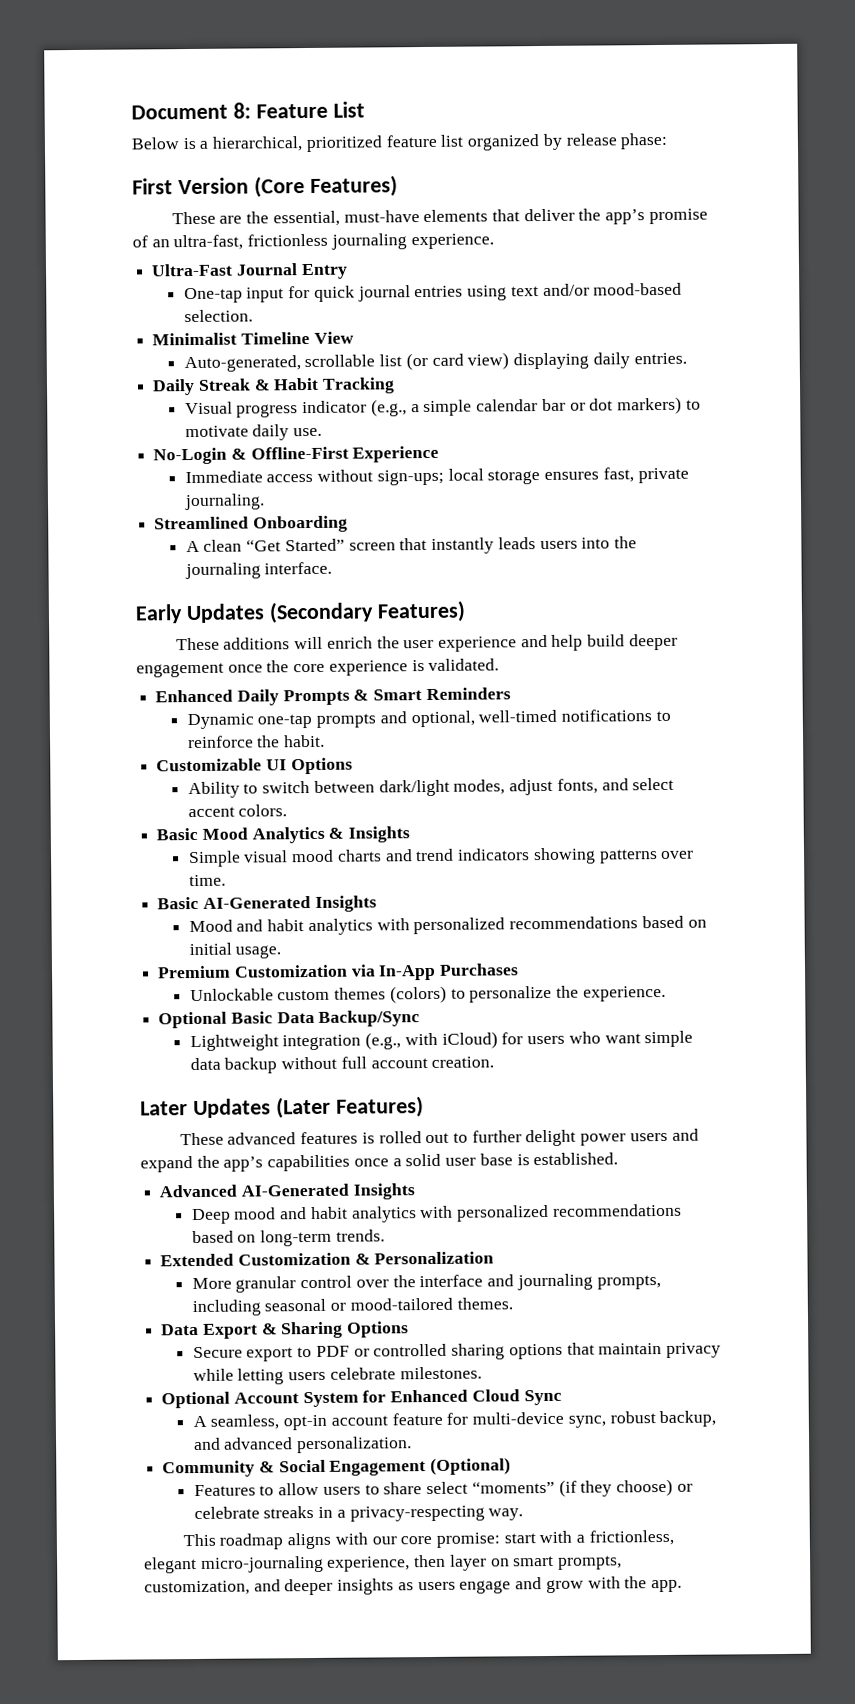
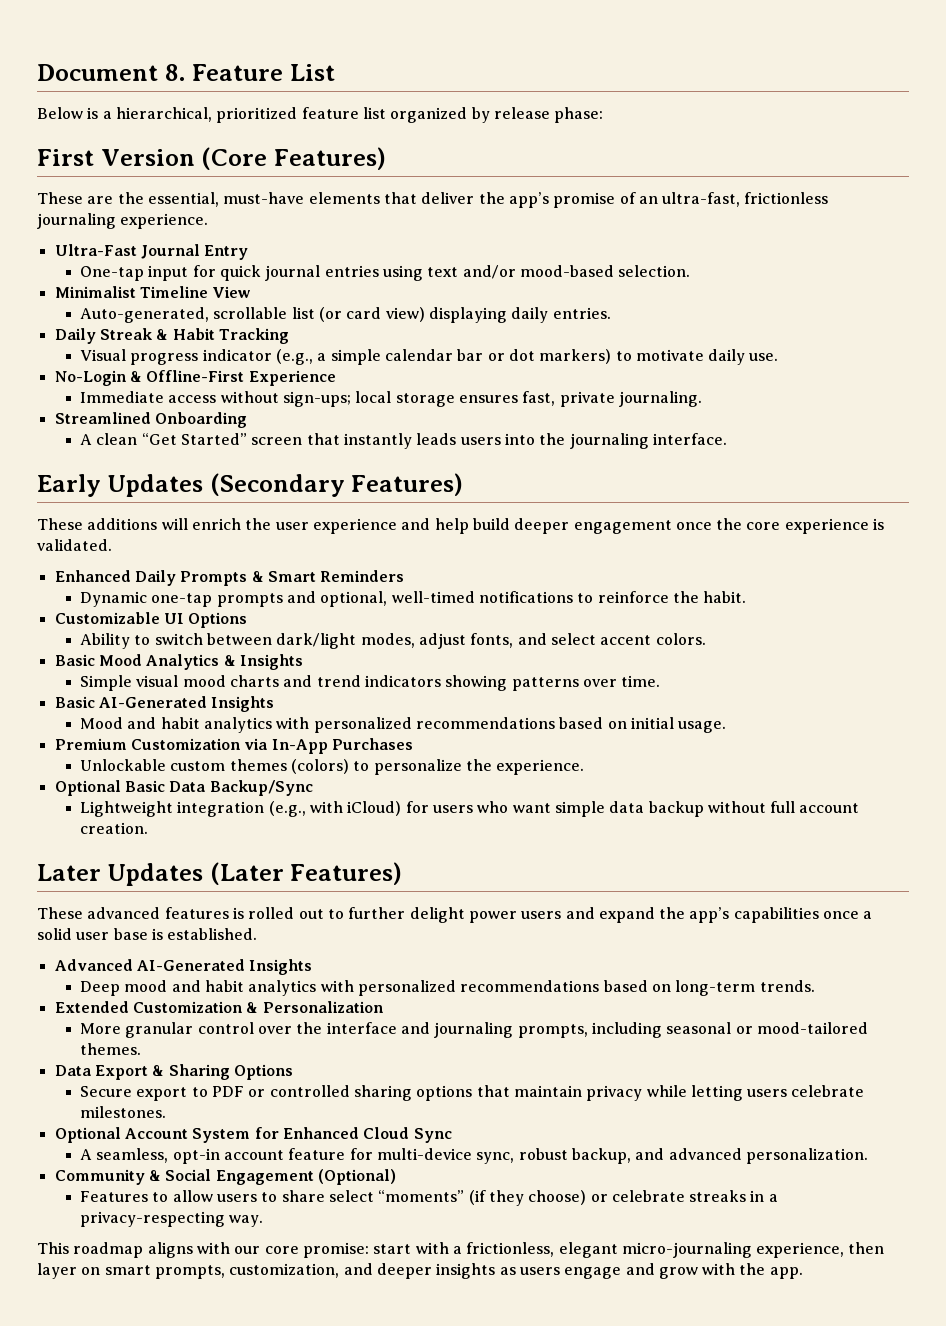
- Document 8: Feature List
+ Document 8. Feature List

